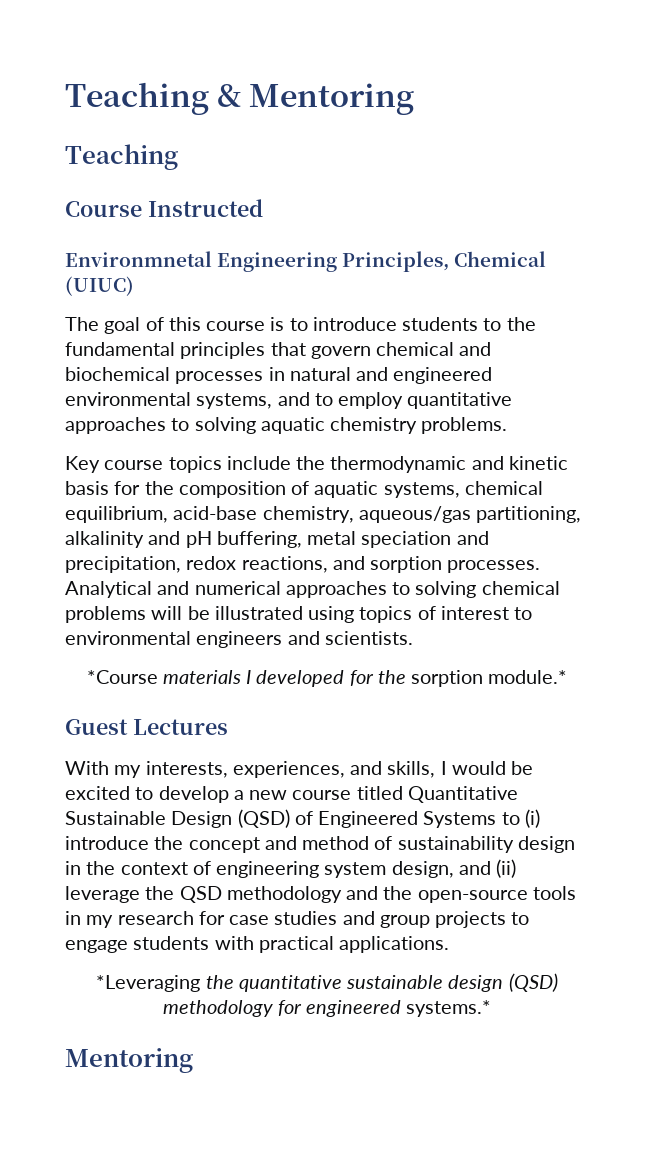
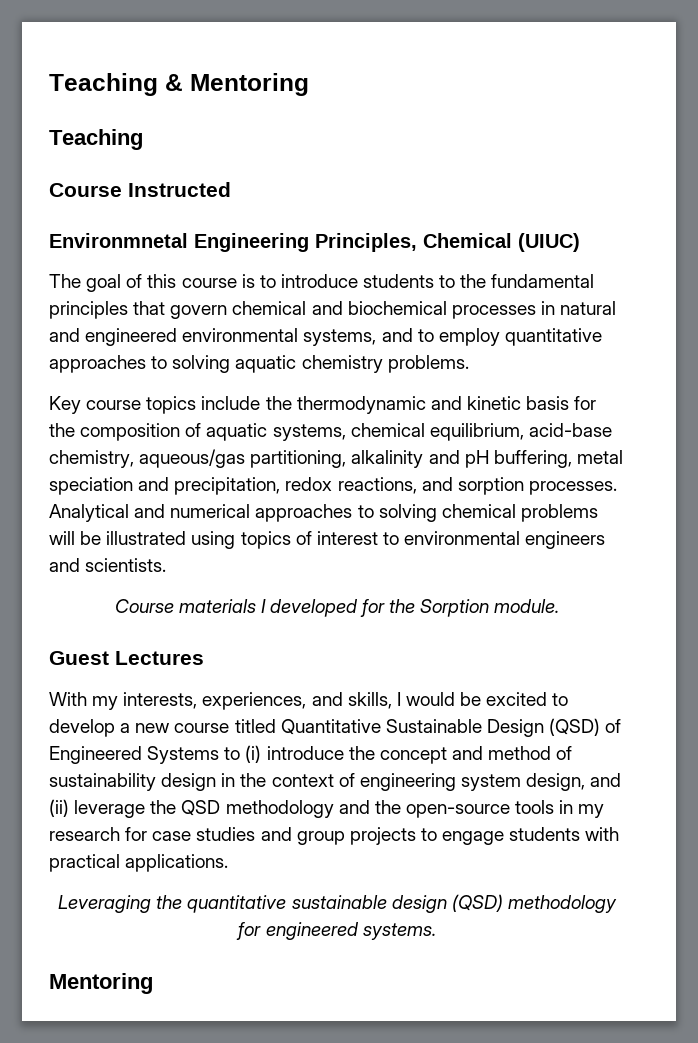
- *Course materials I developed for the sorption module.*
+ Course materials I developed for the Sorption module.
- *Leveraging the quantitative sustainable design (QSD) methodology for engineered systems.*
+ Leveraging the quantitative sustainable design (QSD) methodology for engineered systems.

